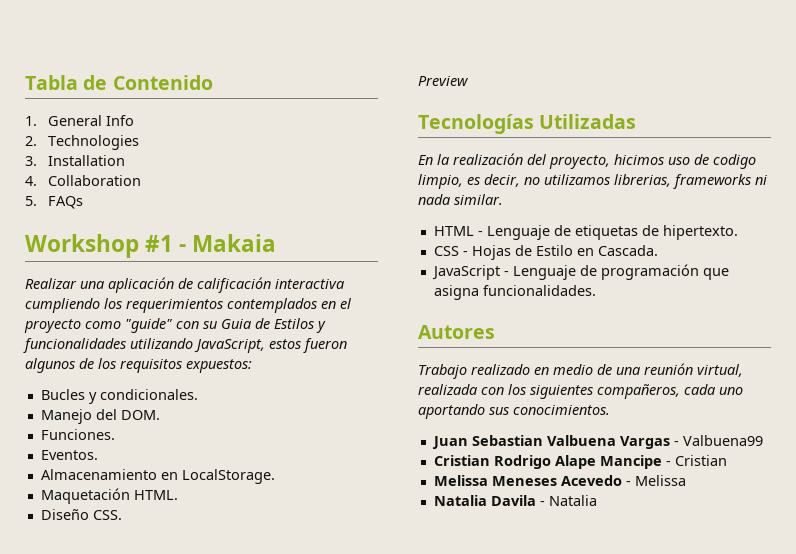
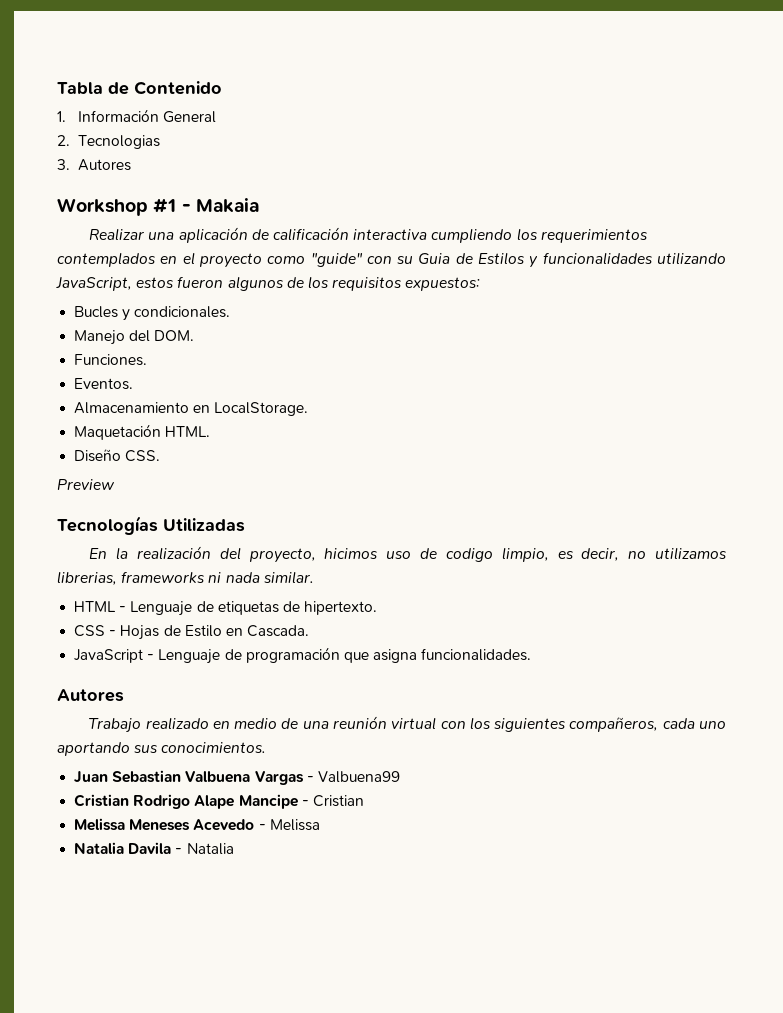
- 1. General Info
+ 1. Información General
- 2. Technologies
+ 2. Tecnologias
- 3. Installation
- 4. Collaboration
- 5. FAQs
+ 3. Autores
- Trabajo realizado en medio de una reunión virtual, realizada con los siguientes compañeros, cada uno aportando sus conocimientos.
+ Trabajo realizado en medio de una reunión virtual con los siguientes compañeros, cada uno aportando sus conocimientos.

